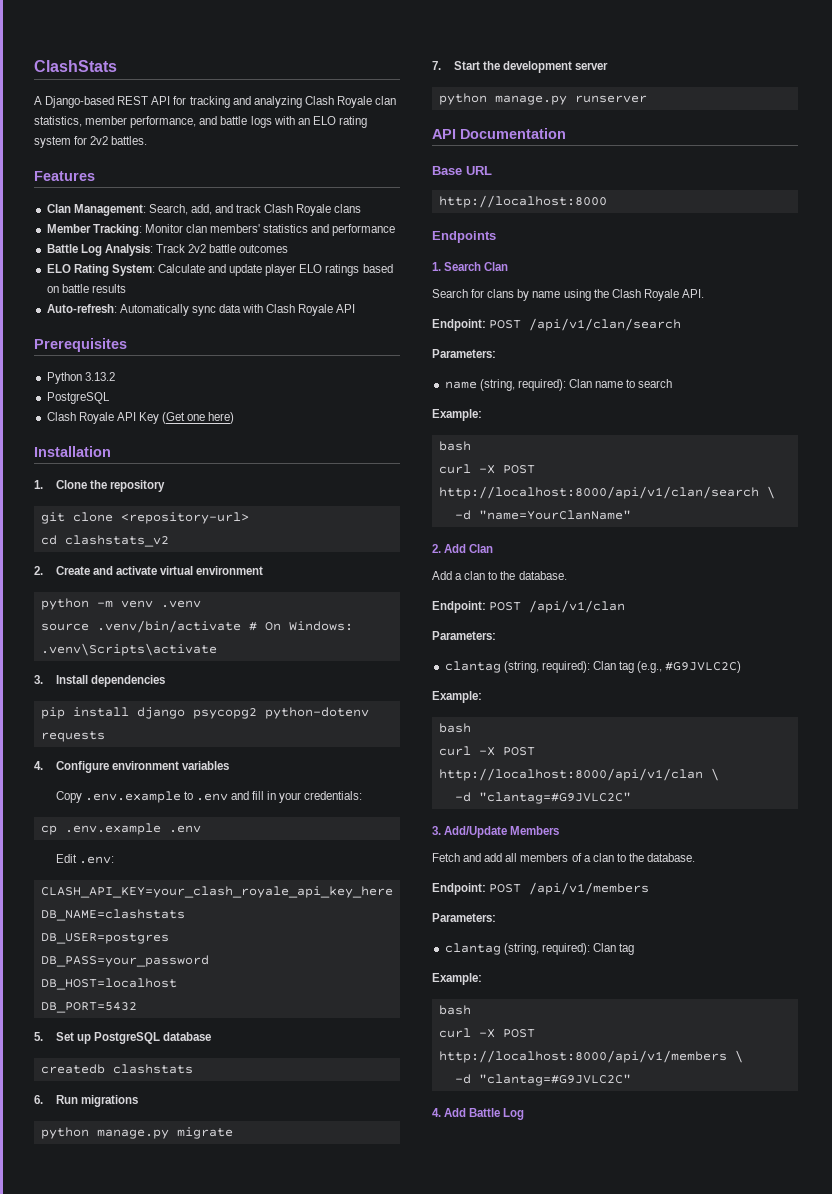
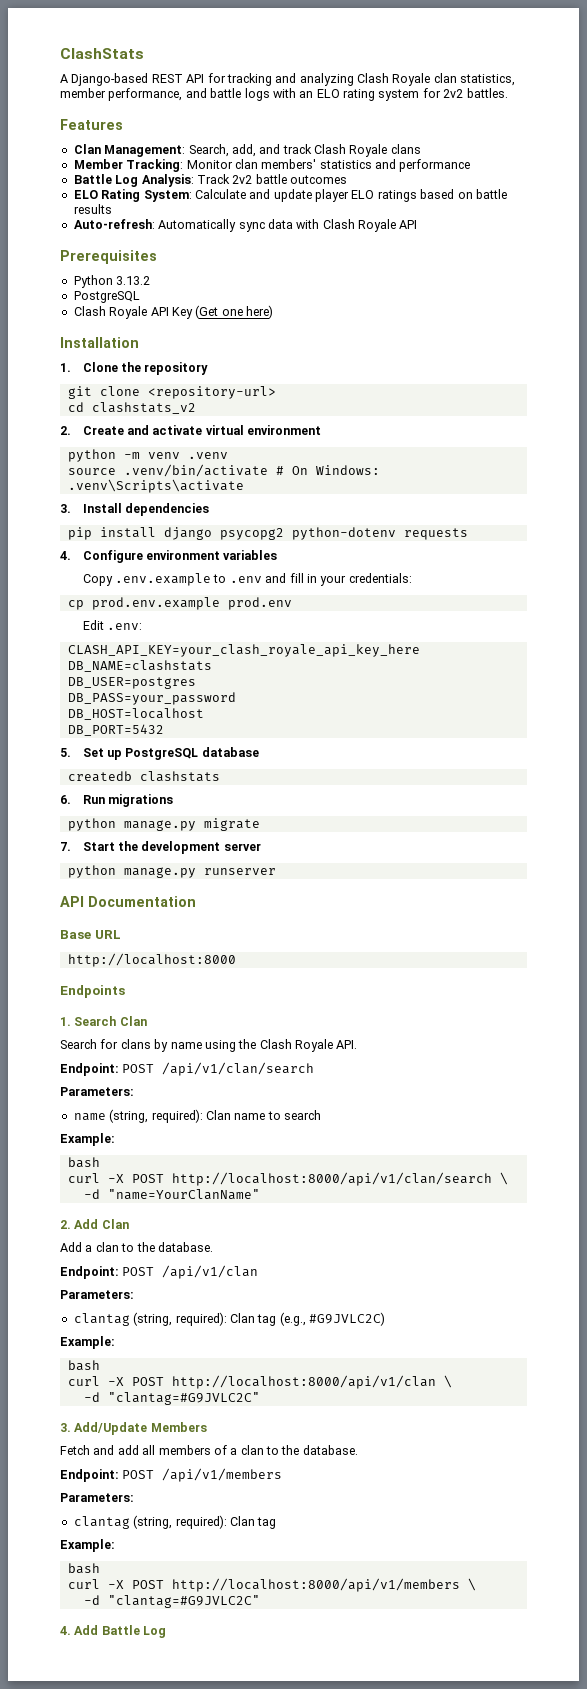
- cp .env.example .env
+ cp prod.env.example prod.env

